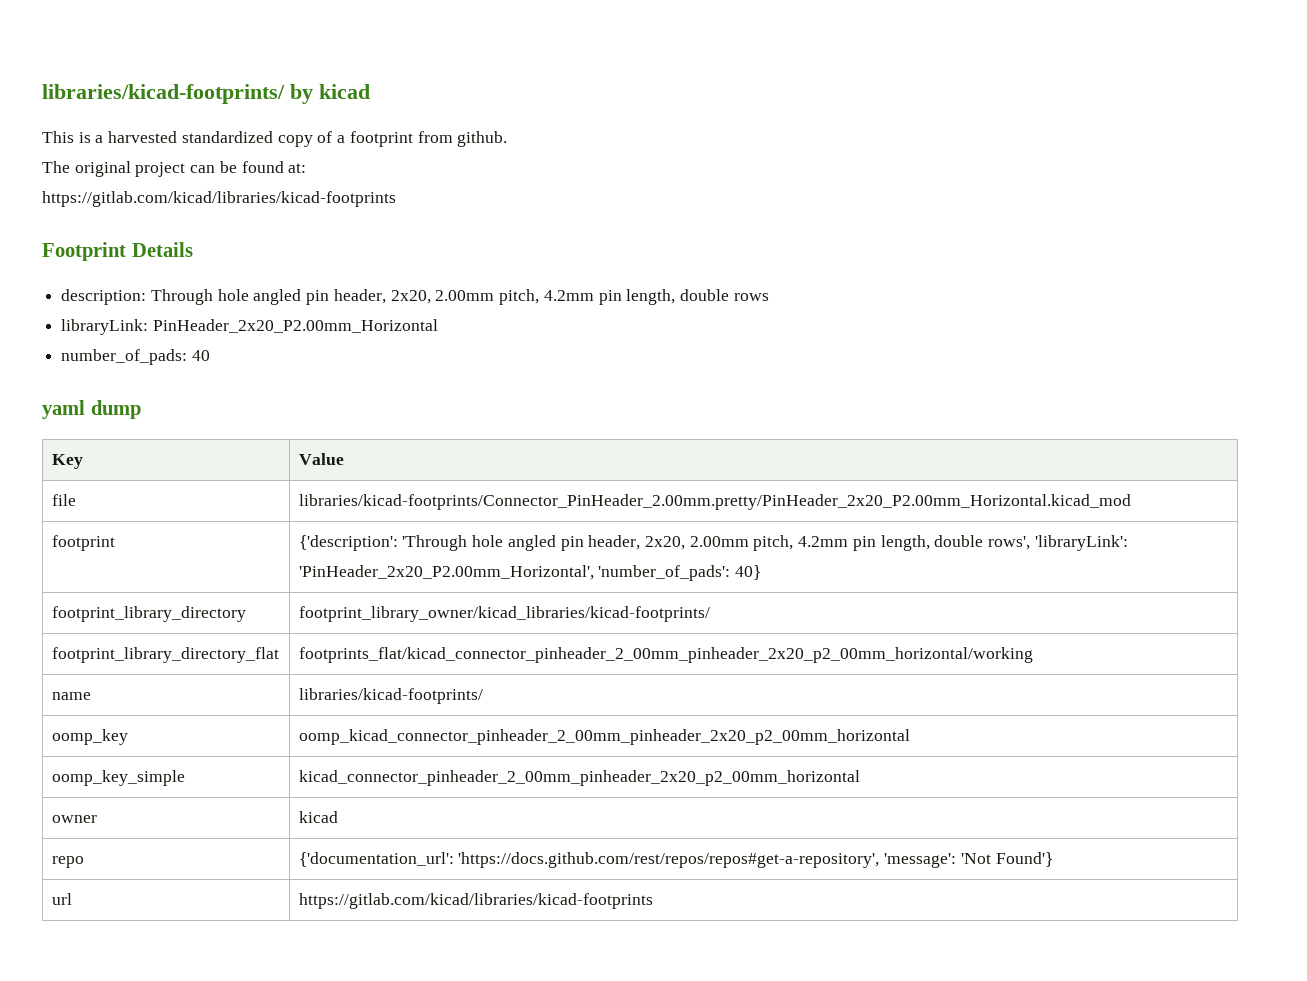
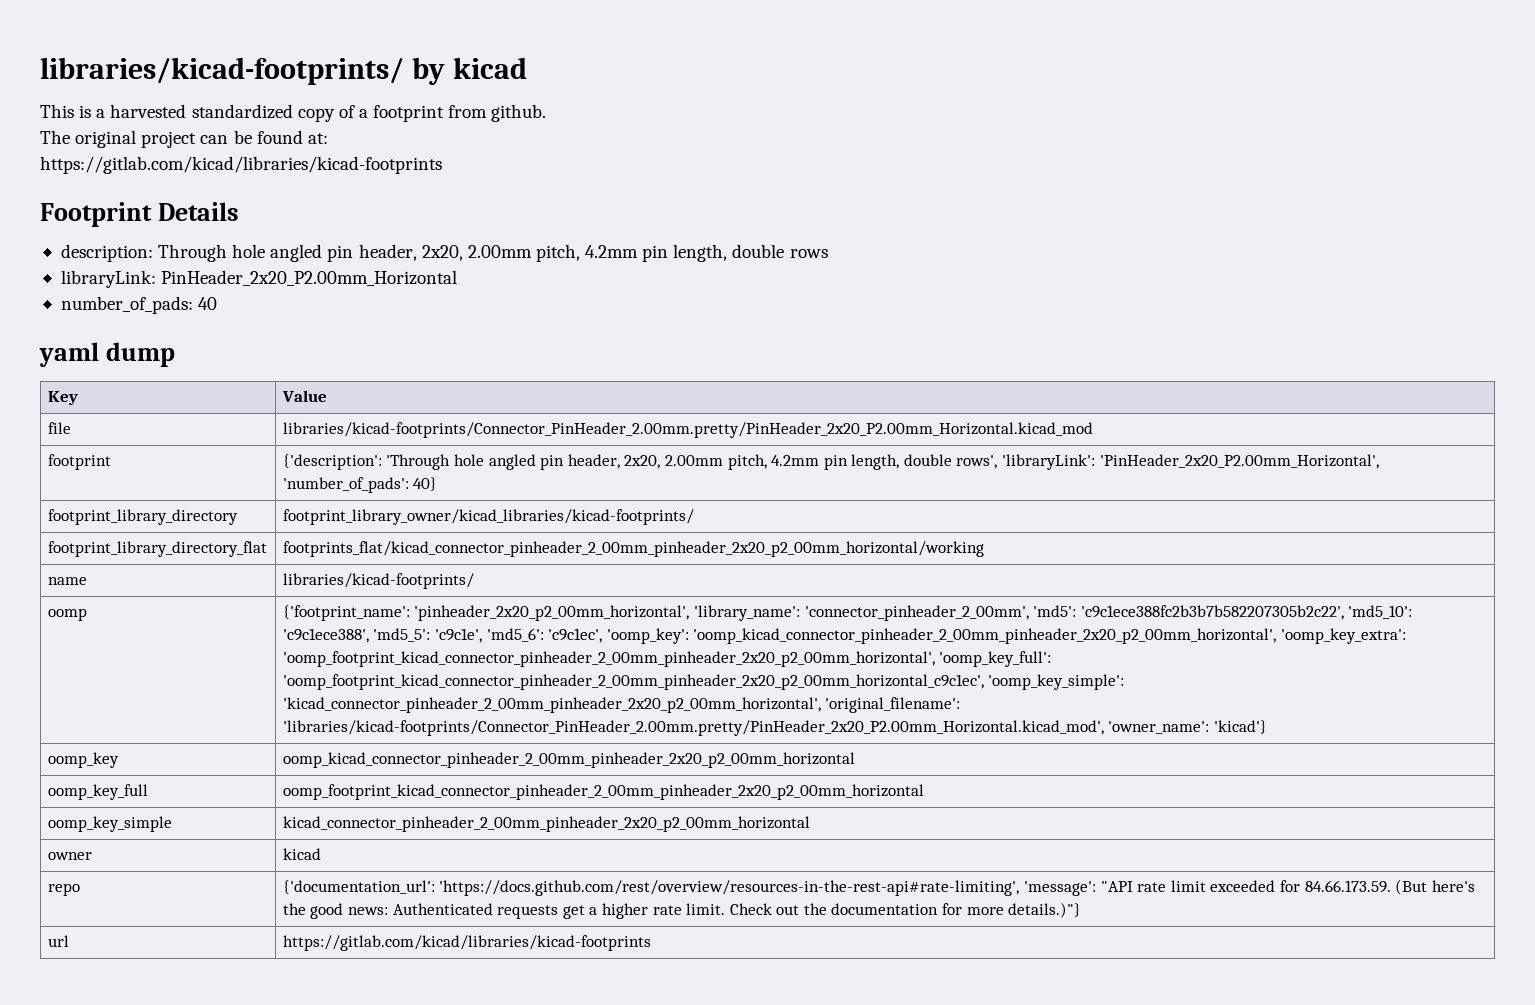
+ oomp | {'footprint_name': 'pinheader_2x20_p2_00mm_horizontal', 'library_name': 'connector_pinheader_2_00mm', 'md5': 'c9c1ece388fc2b3b7b582207305b2c22', 'md5_10': 'c9c1ece388', 'md5_5': 'c9c1e', 'md5_6': 'c9c1ec', 'oomp_key': 'oomp_kicad_connector_pinheader_2_00mm_pinheader_2x20_p2_00mm_horizontal', 'oomp_key_extra': 'oomp_footprint_kicad_connector_pinheader_2_00mm_pinheader_2x20_p2_00mm_horizontal', 'oomp_key_full': 'oomp_footprint_kicad_connector_pinheader_2_00mm_pinheader_2x20_p2_00mm_horizontal_c9c1ec', 'oomp_key_simple': 'kicad_connector_pinheader_2_00mm_pinheader_2x20_p2_00mm_horizontal', 'original_filename': 'libraries/kicad-footprints/Connector_PinHeader_2.00mm.pretty/PinHeader_2x20_P2.00mm_Horizontal.kicad_mod', 'owner_name': 'kicad'}
+ oomp_key_full | oomp_footprint_kicad_connector_pinheader_2_00mm_pinheader_2x20_p2_00mm_horizontal
- repo | {'documentation_url': 'https://docs.github.com/rest/repos/repos#get-a-repository', 'message': 'Not Found'}
+ repo | {'documentation_url': 'https://docs.github.com/rest/overview/resources-in-the-rest-api#rate-limiting', 'message': "API rate limit exceeded for 84.66.173.59. (But here's the good news: Authenticated requests get a higher rate limit. Check out the documentation for more details.)"}

